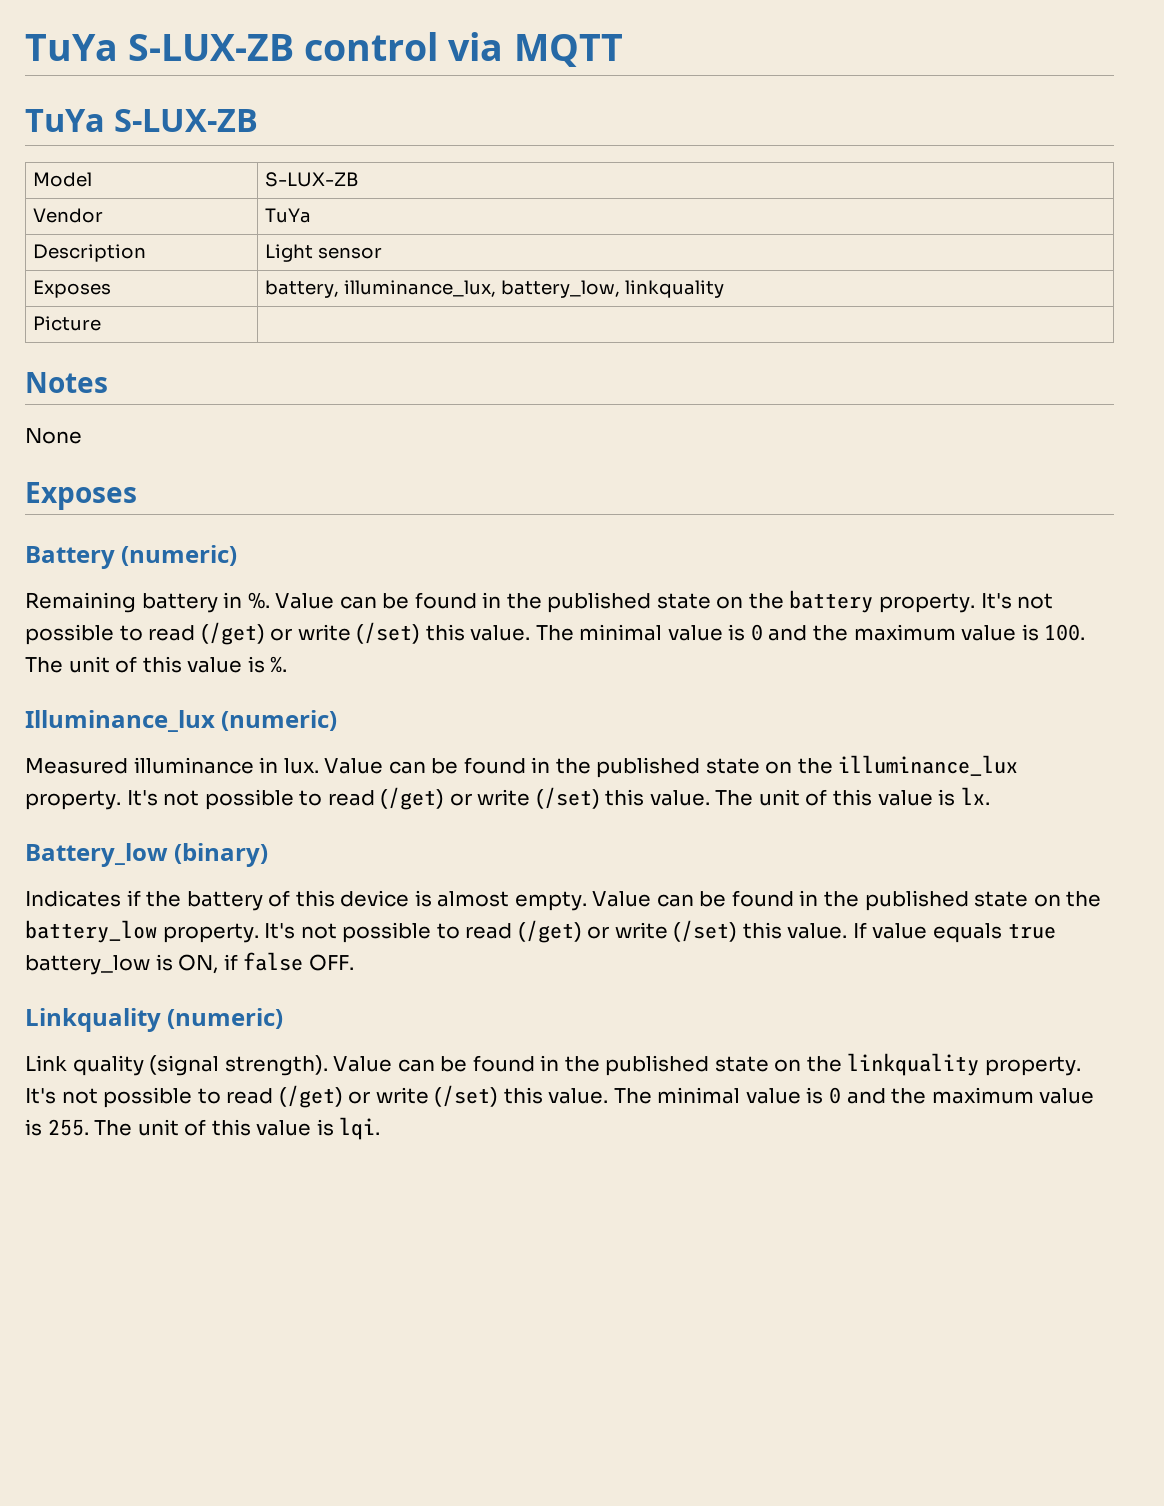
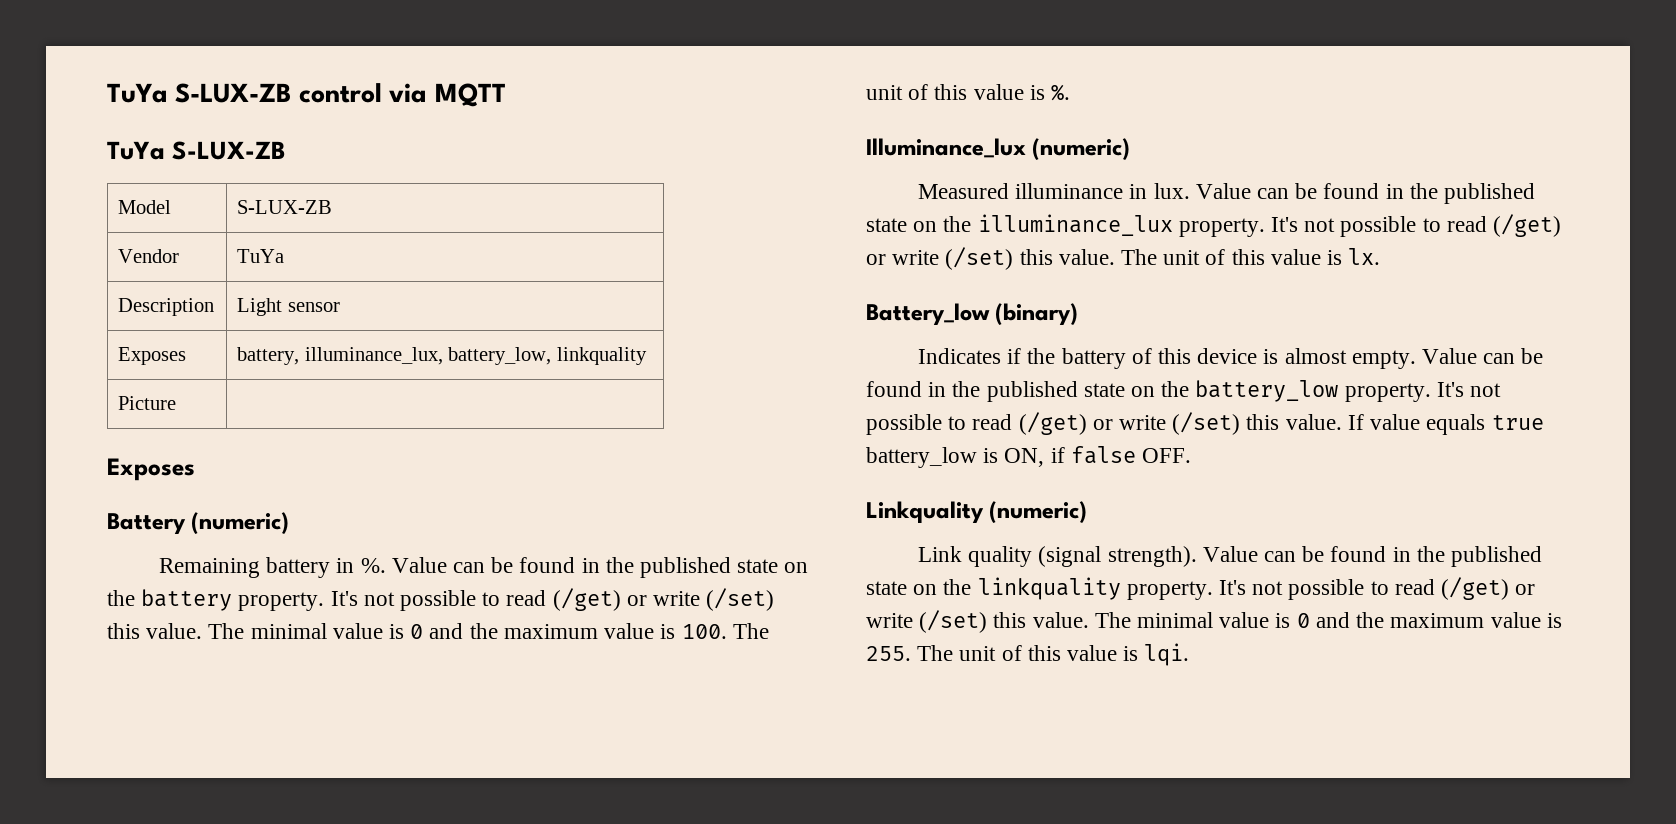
- Notes
- None

